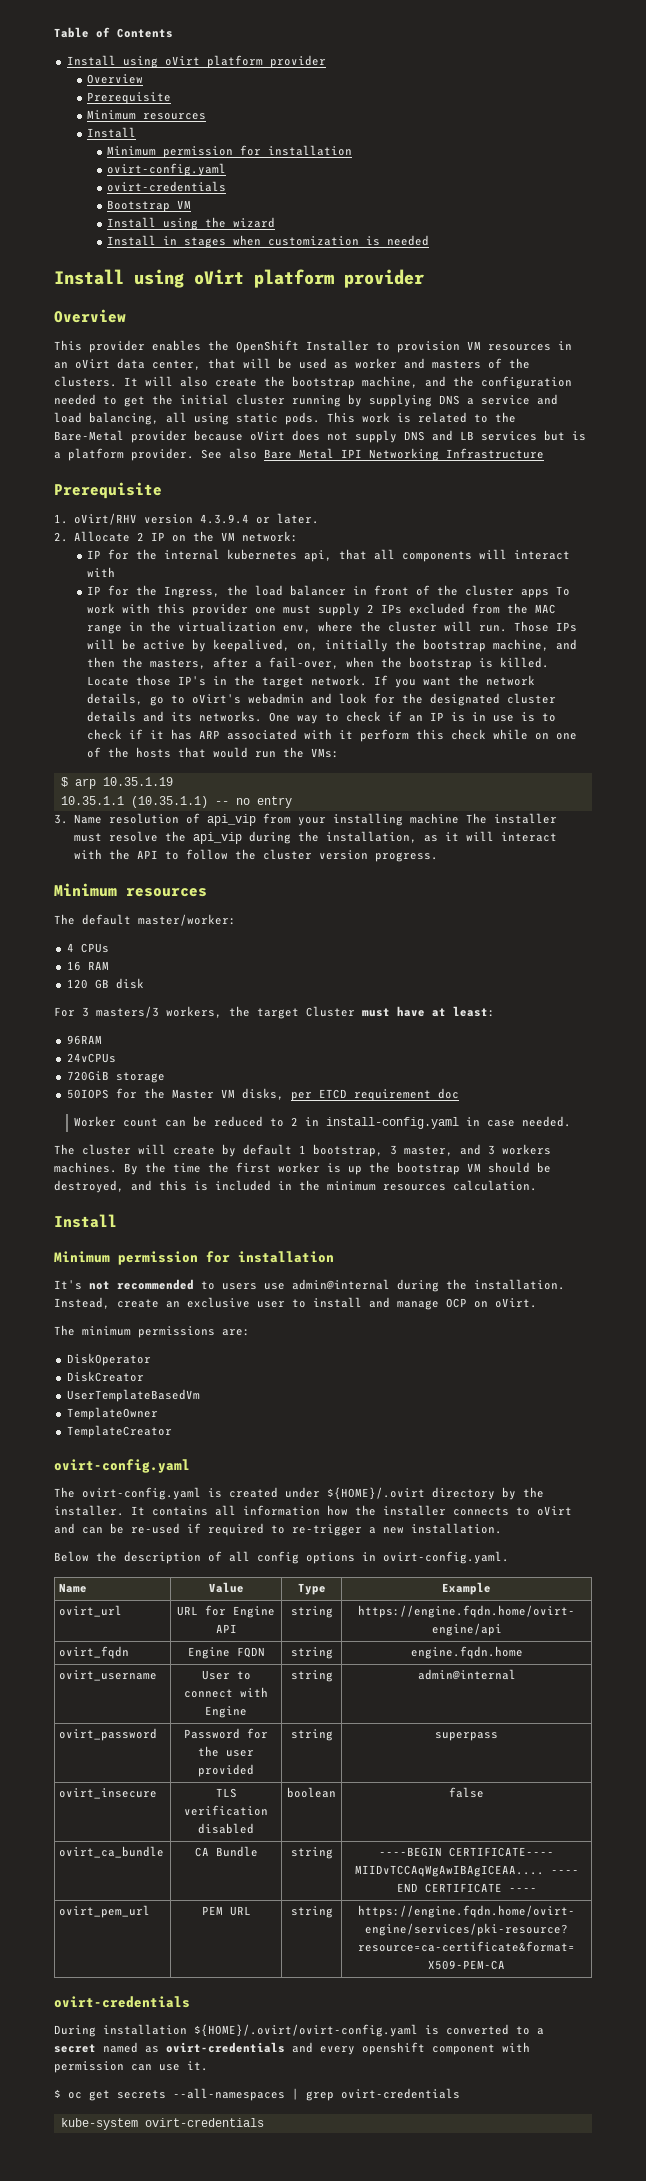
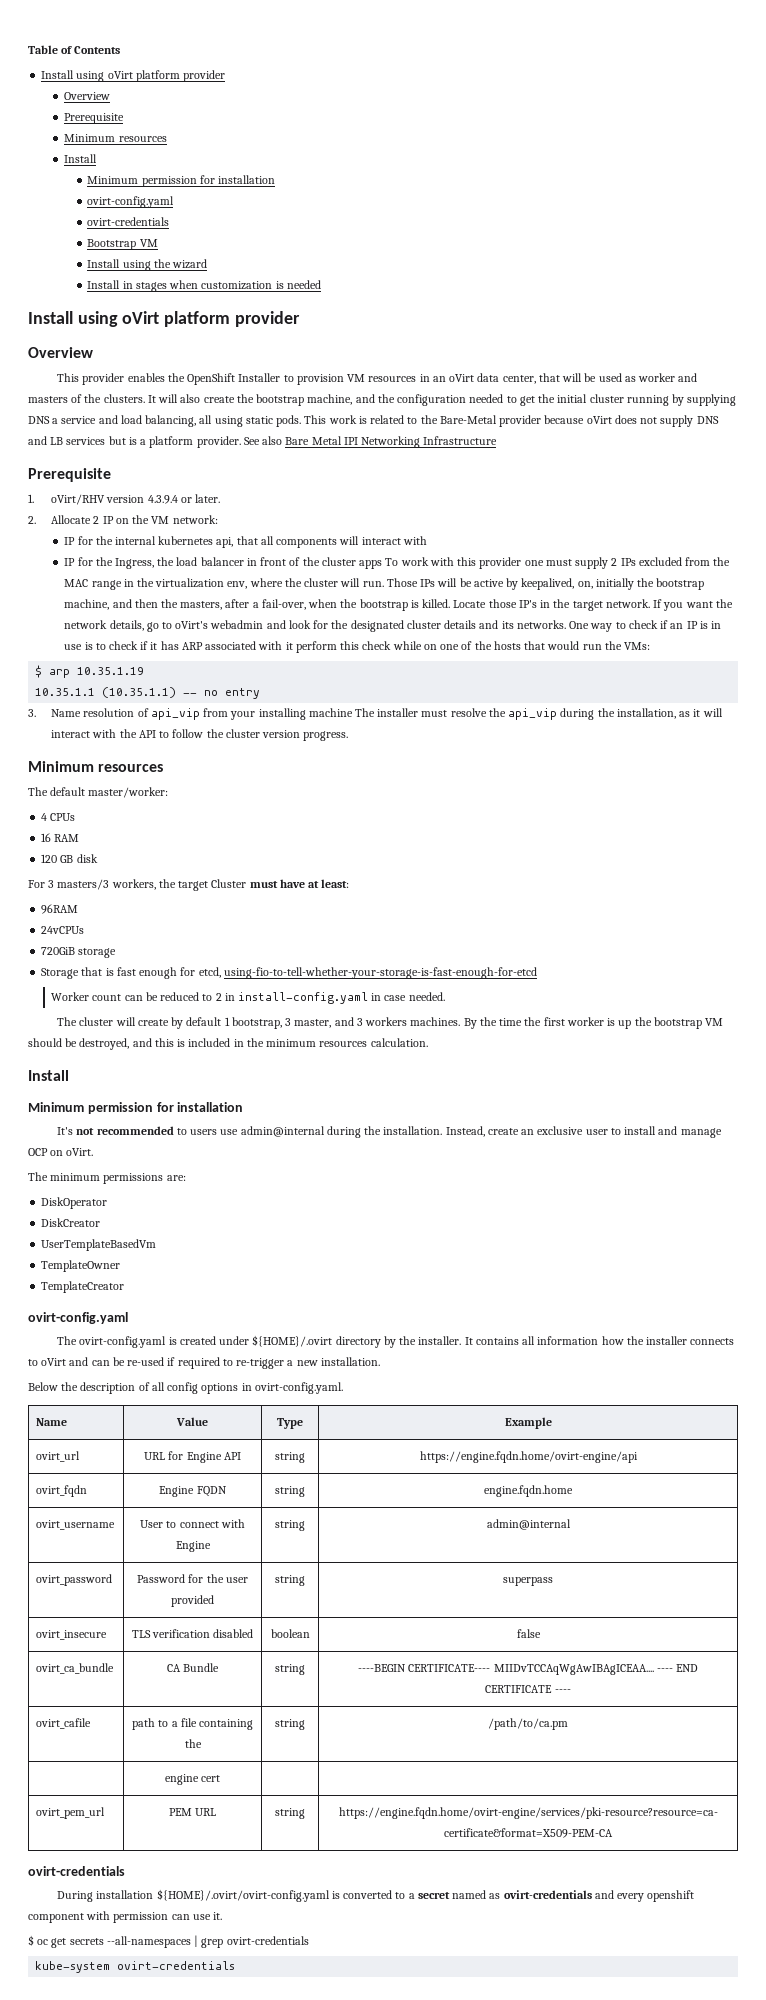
- 50IOPS for the Master VM disks, per ETCD requirement doc
+ Storage that is fast enough for etcd, using-fio-to-tell-whether-your-storage-is-fast-enough-for-etcd
+ ovirt_cafile | path to a file containing the | string | /path/to/ca.pm
+ | engine cert | |

